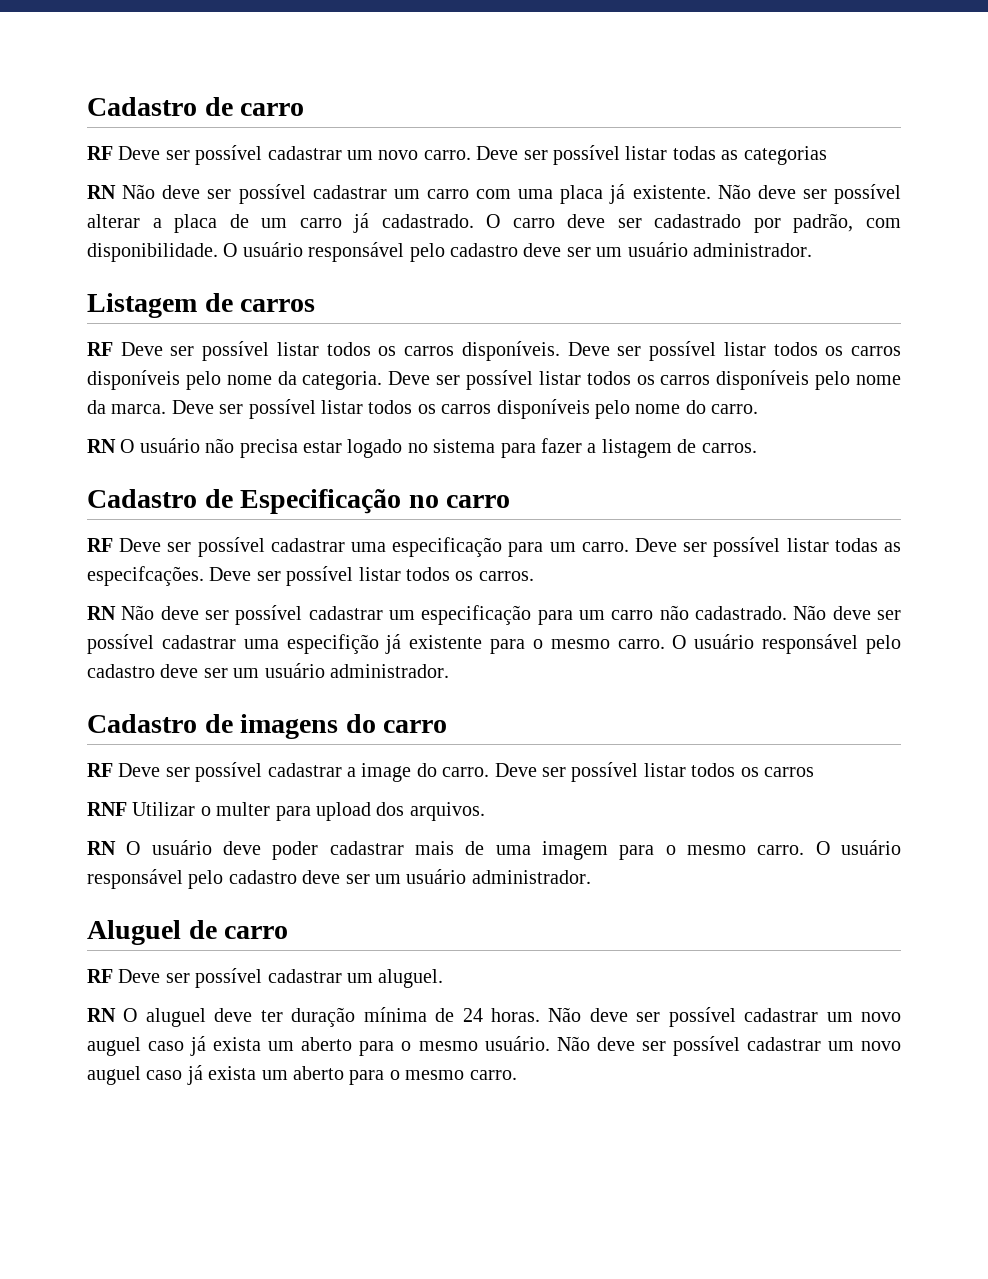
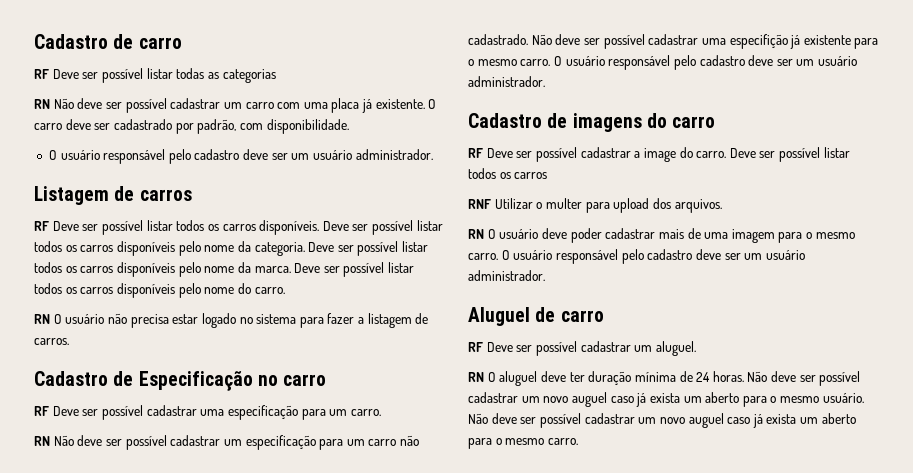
- RF Deve ser possível cadastrar um novo carro. Deve ser possível listar todas as categorias
+ RF Deve ser possível listar todas as categorias
- Não deve ser possível alterar a placa de um carro já cadastrado.
- O carro deve ser cadastrado por padrão, com disponibilidade. O usuário responsável pelo cadastro deve ser um usuário administrador.
+ O carro deve ser cadastrado por padrão, com disponibilidade.
+ O usuário responsável pelo cadastro deve ser um usuário administrador.
- Deve ser possível listar todas as especifcações. Deve ser possível listar todos os carros.

